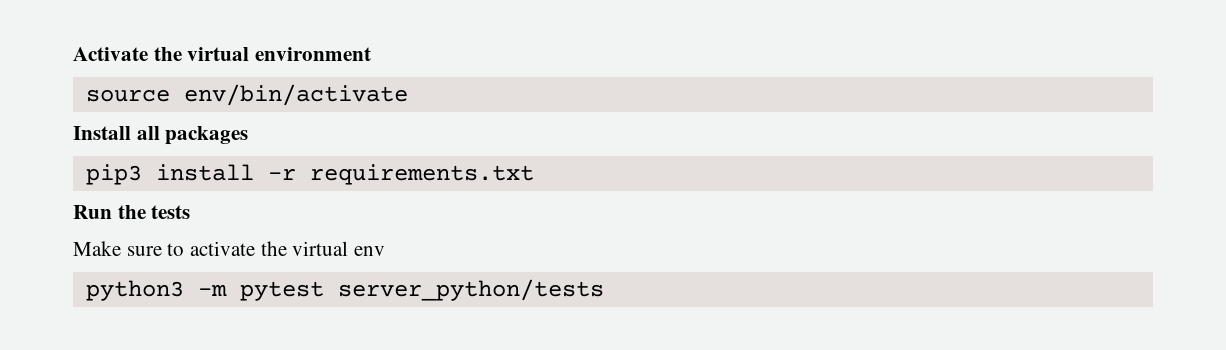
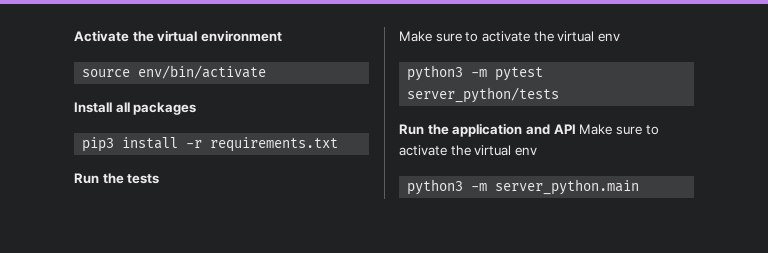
+ Run the application and API Make sure to activate the virtual env
+ python3 -m server_python.main

